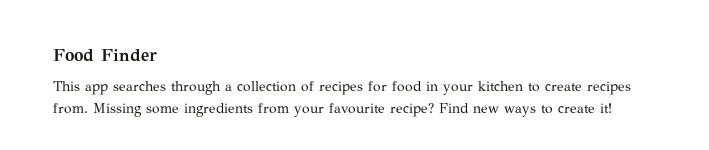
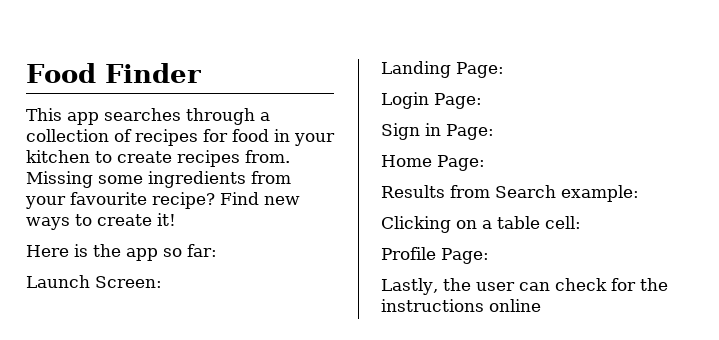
+ Here is the app so far:
+ Launch Screen:
+ Landing Page:
+ Login Page:
+ Sign in Page:
+ Home Page:
+ Results from Search example:
+ Clicking on a table cell:
+ Profile Page:
+ Lastly, the user can check for the instructions online

